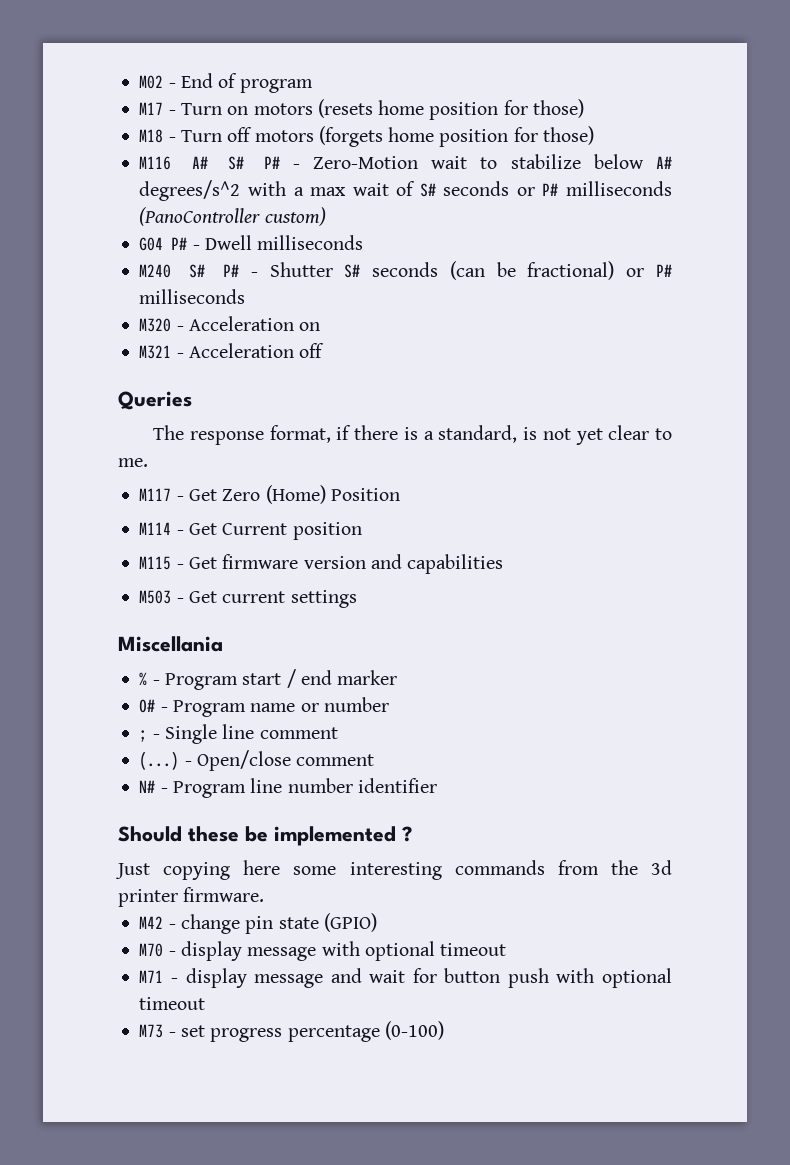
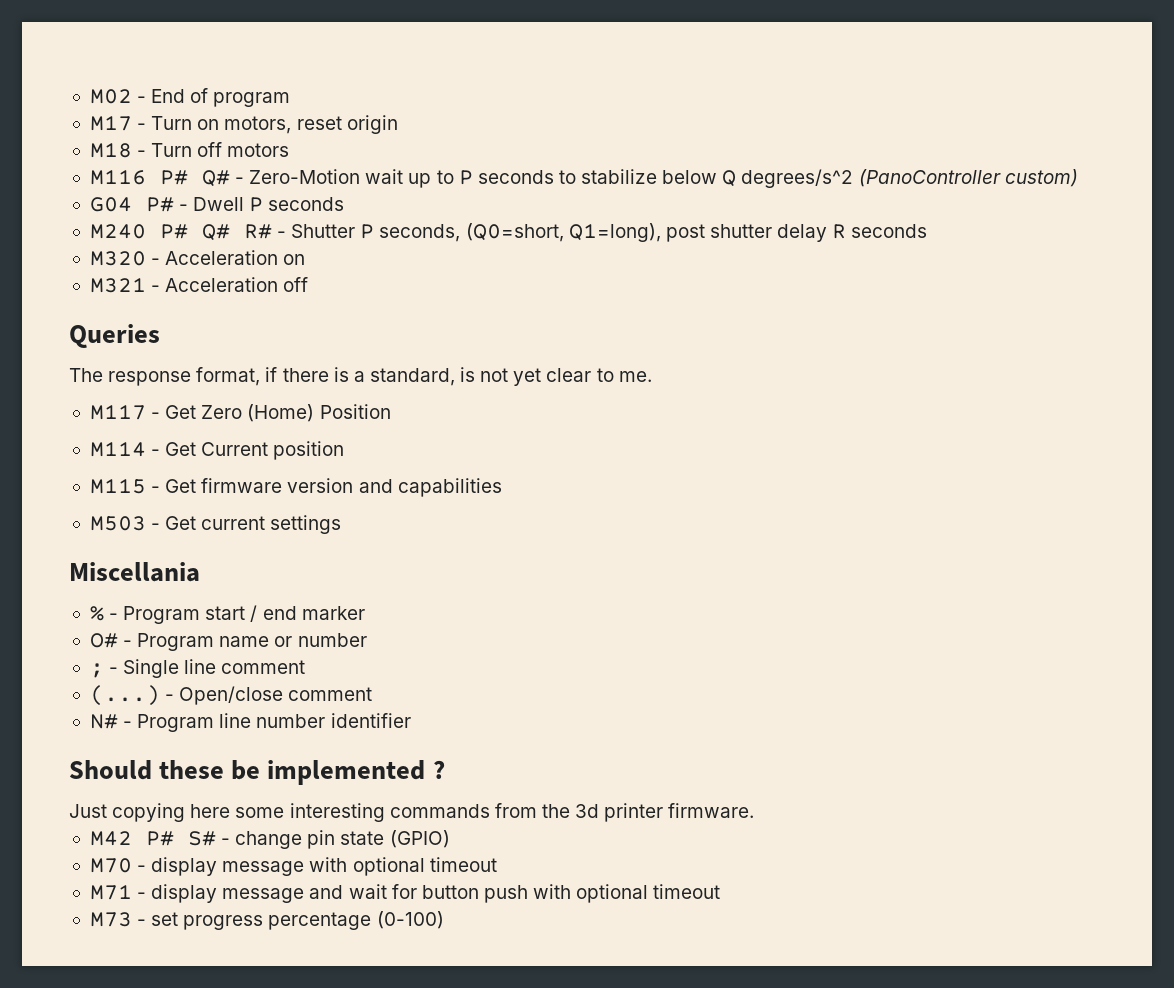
- M17 - Turn on motors (resets home position for those)
+ M17 - Turn on motors, reset origin
- M18 - Turn off motors (forgets home position for those)
- M116 A# S# P# - Zero-Motion wait to stabilize below A# degrees/s^2 with a max wait of S# seconds or P# milliseconds (PanoController custom)
+ M18 - Turn off motors
+ M116 P# Q# - Zero-Motion wait up to P seconds to stabilize below Q degrees/s^2 (PanoController custom)
- G04 P# - Dwell milliseconds
+ G04 P# - Dwell P seconds
- M240 S# P# - Shutter S# seconds (can be fractional) or P# milliseconds
+ M240 P# Q# R# - Shutter P seconds, (Q0=short, Q1=long), post shutter delay R seconds
- M42 - change pin state (GPIO)
+ M42 P# S# - change pin state (GPIO)

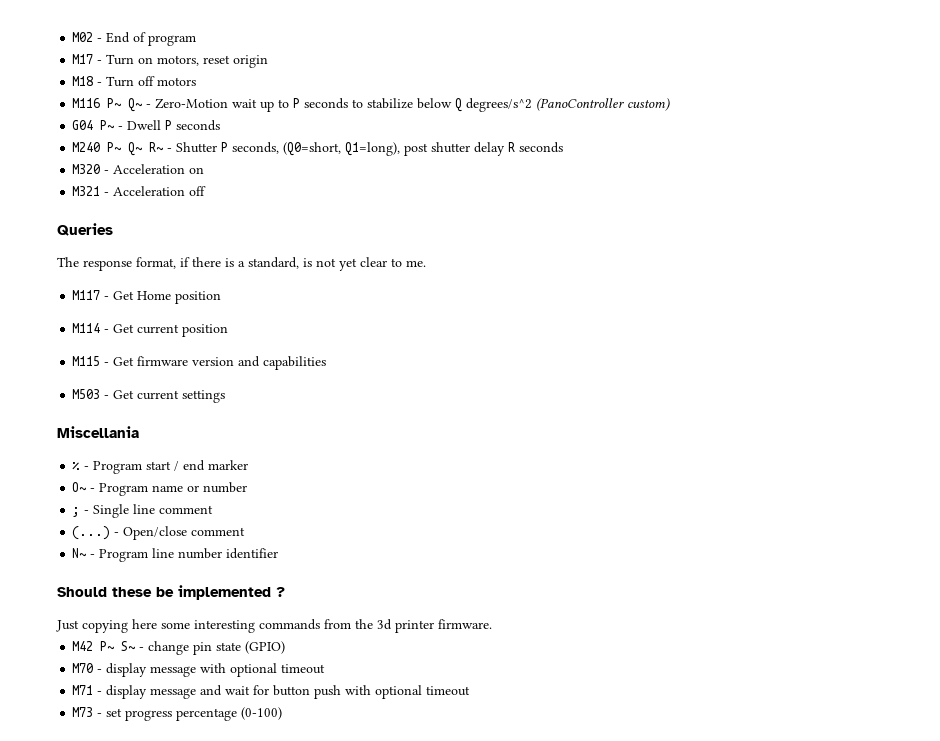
- M116 P# Q# - Zero-Motion wait up to P seconds to stabilize below Q degrees/s^2 (PanoController custom)
+ M116 P~ Q~ - Zero-Motion wait up to P seconds to stabilize below Q degrees/s^2 (PanoController custom)
- G04 P# - Dwell P seconds
+ G04 P~ - Dwell P seconds
- M240 P# Q# R# - Shutter P seconds, (Q0=short, Q1=long), post shutter delay R seconds
+ M240 P~ Q~ R~ - Shutter P seconds, (Q0=short, Q1=long), post shutter delay R seconds
- M117 - Get Zero (Home) Position
+ M117 - Get Home position
- M114 - Get Current position
+ M114 - Get current position
- O# - Program name or number
+ O~ - Program name or number
- N# - Program line number identifier
+ N~ - Program line number identifier
- M42 P# S# - change pin state (GPIO)
+ M42 P~ S~ - change pin state (GPIO)

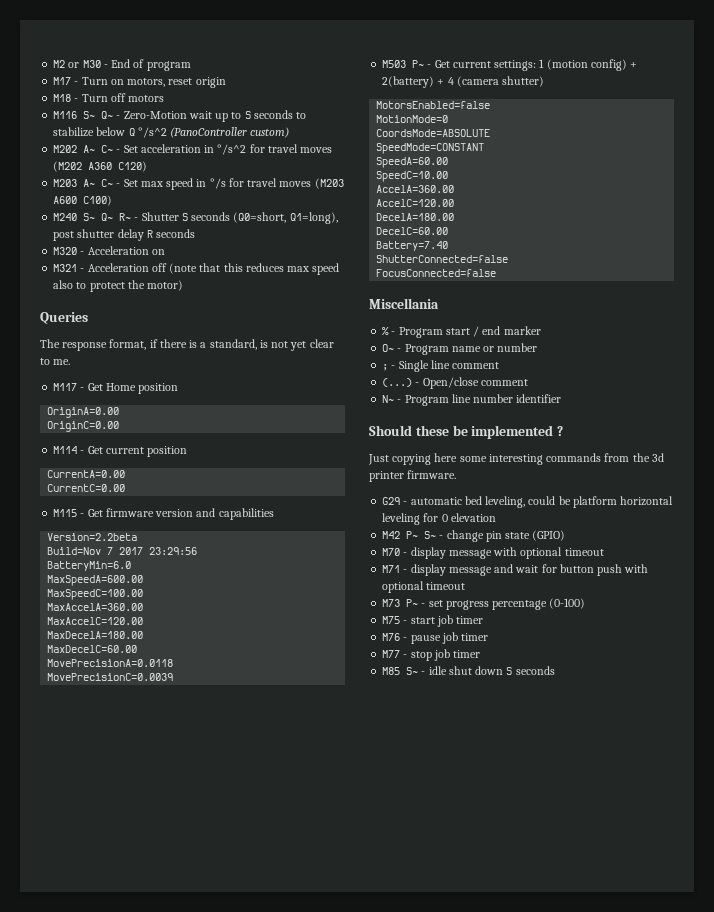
- M02 - End of program
+ M2 or M30 - End of program
- M116 P~ Q~ - Zero-Motion wait up to P seconds to stabilize below Q degrees/s^2 (PanoController custom)
+ M116 S~ Q~ - Zero-Motion wait up to S seconds to stabilize below Q °/s^2 (PanoController custom)
- G04 P~ - Dwell P seconds
+ M202 A~ C~ - Set acceleration in °/s^2 for travel moves (M202 A360 C120)
+ M203 A~ C~ - Set max speed in °/s for travel moves (M203 A600 C100)
- M240 P~ Q~ R~ - Shutter P seconds, (Q0=short, Q1=long), post shutter delay R seconds
+ M240 S~ Q~ R~ - Shutter S seconds (Q0=short, Q1=long), post shutter delay R seconds
- M321 - Acceleration off
+ M321 - Acceleration off (note that this reduces max speed also to protect the motor)
+ OriginA=0.00
+ OriginC=0.00
+ CurrentA=0.00
+ CurrentC=0.00
+ Version=2.2beta
+ Build=Nov 7 2017 23:29:56
+ BatteryMin=6.0
+ MaxSpeedA=600.00
+ MaxSpeedC=100.00
+ MaxAccelA=360.00
+ MaxAccelC=120.00
+ MaxDecelA=180.00
+ MaxDecelC=60.00
+ MovePrecisionA=0.0118
+ MovePrecisionC=0.0039
- M503 - Get current settings
+ M503 P~ - Get current settings: 1 (motion config) + 2(battery) + 4 (camera shutter)
+ MotorsEnabled=false
+ MotionMode=0
+ CoordsMode=ABSOLUTE
+ SpeedMode=CONSTANT
+ SpeedA=60.00
+ SpeedC=10.00
+ AccelA=360.00
+ AccelC=120.00
+ DecelA=180.00
+ DecelC=60.00
+ Battery=7.40
+ ShutterConnected=false
+ FocusConnected=false
+ G29 - automatic bed leveling, could be platform horizontal leveling for 0 elevation
- M73 - set progress percentage (0-100)
+ M73 P~ - set progress percentage (0-100)
+ M75 - start job timer
+ M76 - pause job timer
+ M77 - stop job timer
+ M85 S~ - idle shut down S seconds

